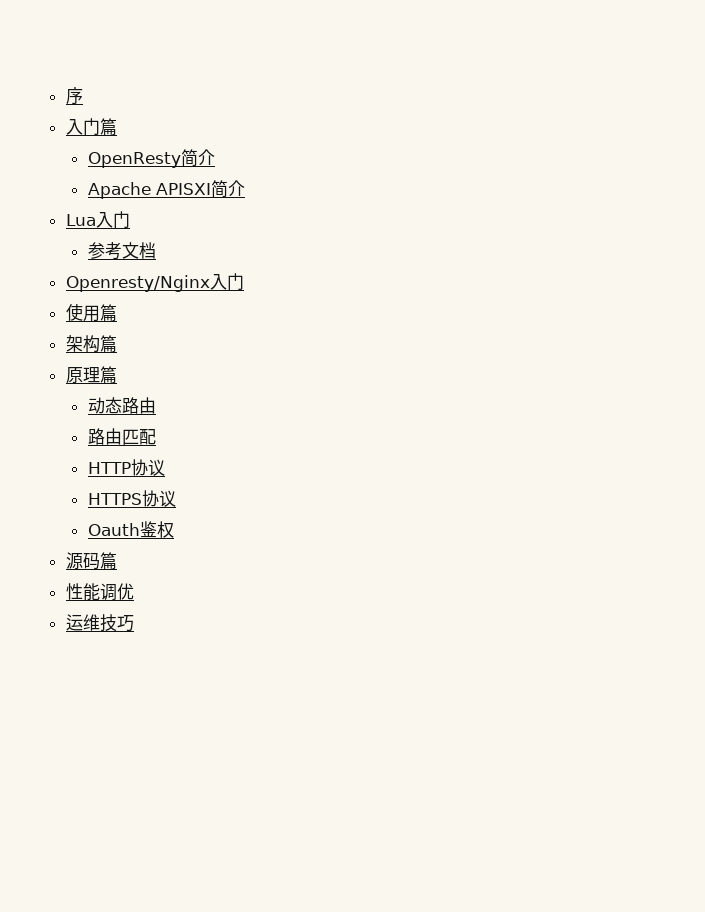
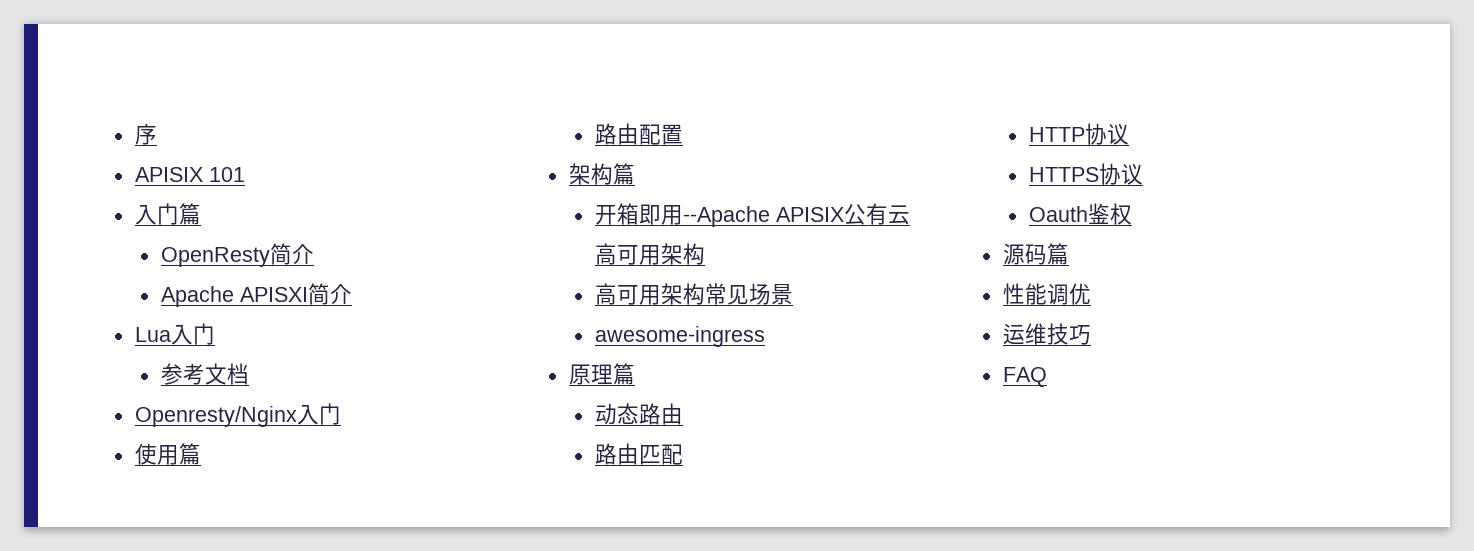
+ APISIX 101
+ 路由配置
+ 开箱即用--Apache APISIX公有云高可用架构
+ 高可用架构常见场景
+ awesome-ingress
+ FAQ

